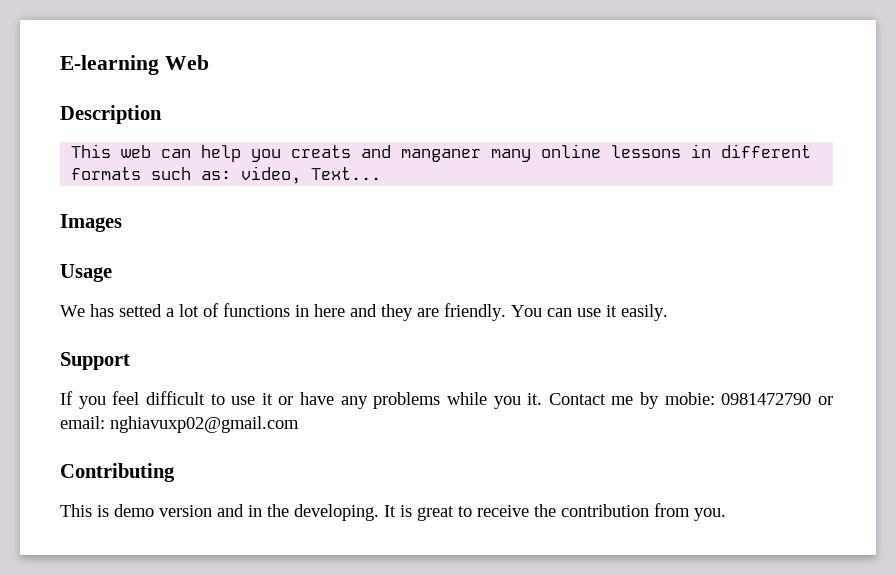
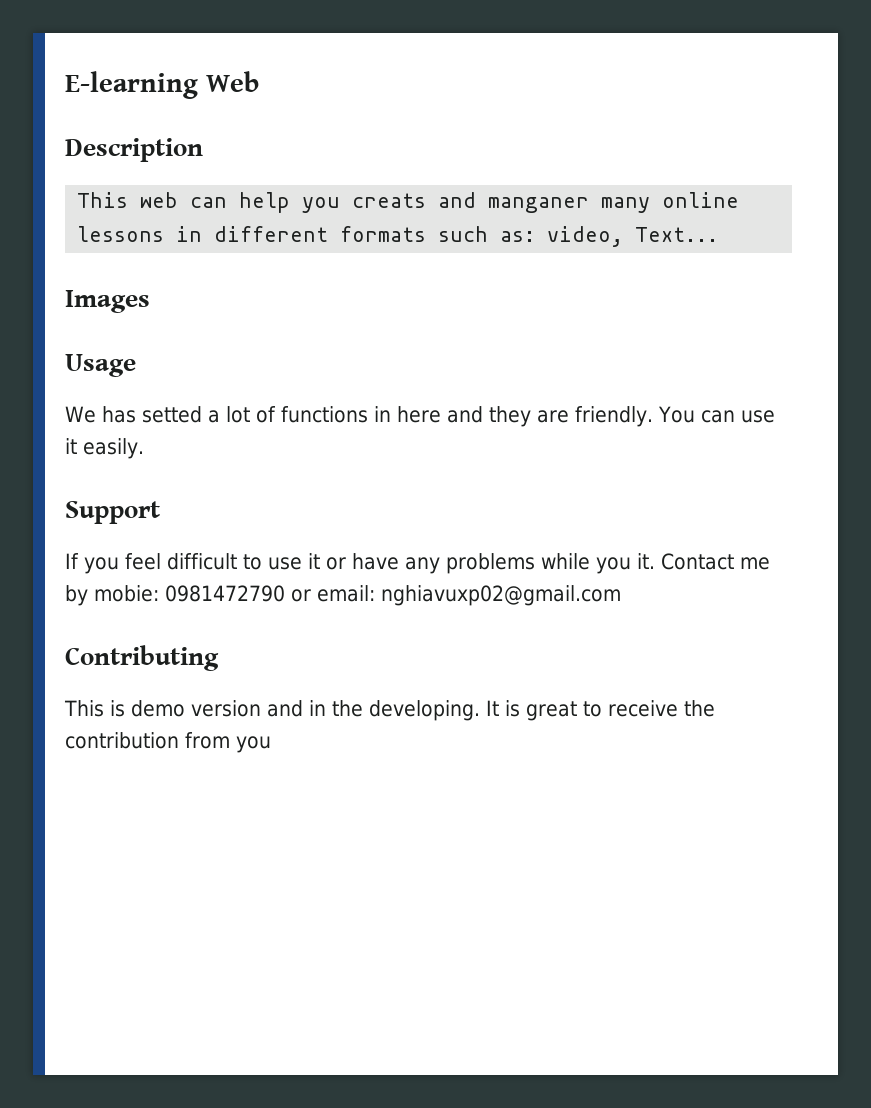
- It is great to receive the contribution from you.
+ It is great to receive the contribution from you

